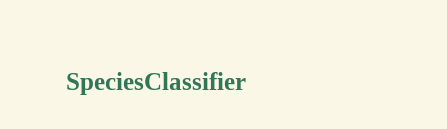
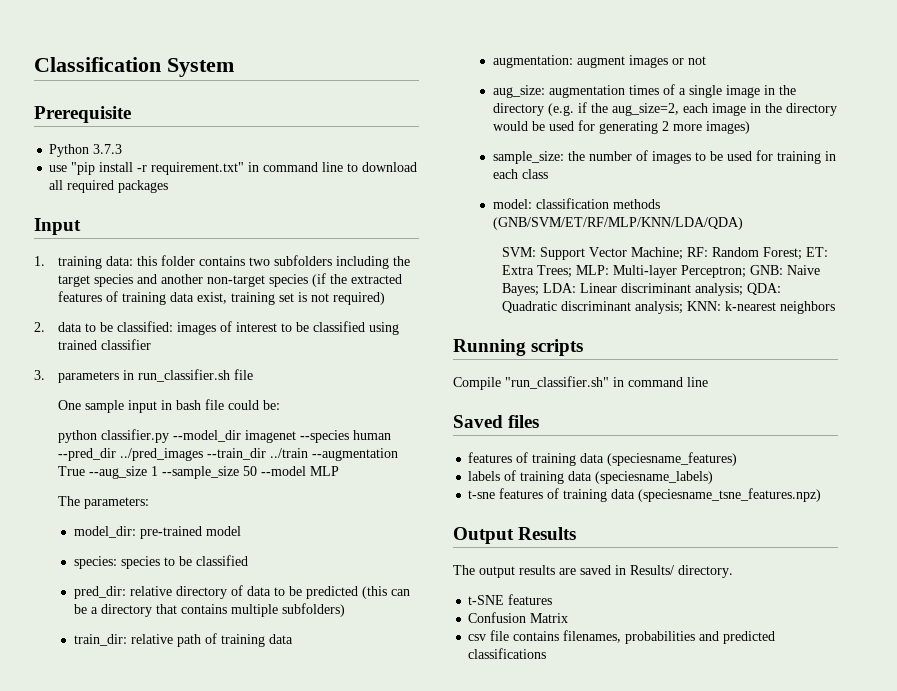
- SpeciesClassifier
+ Classification System
+ Prerequisite
+ Python 3.7.3
+ use "pip install -r requirement.txt" in command line to download all required packages
+ Input
+ 1. training data: this folder contains two subfolders including the target species and another non-target species (if the extracted features of training data exist, training set is not required)
+ 2. data to be classified: images of interest to be classified using trained classifier
+ 3. parameters in run_classifier.sh file
+ One sample input in bash file could be:
+ python classifier.py --model_dir imagenet --species human --pred_dir ../pred_images --train_dir ../train --augmentation True --aug_size 1 --sample_size 50 --model MLP
+ The parameters:
+ model_dir: pre-trained model
+ species: species to be classified
+ pred_dir: relative directory of data to be predicted (this can be a directory that contains multiple subfolders)
+ train_dir: relative path of training data
+ augmentation: augment images or not
+ aug_size: augmentation times of a single image in the directory (e.g. if the aug_size=2, each image in the directory would be used for generating 2 more images)
+ sample_size: the number of images to be used for training in each class
+ model: classification methods (GNB/SVM/ET/RF/MLP/KNN/LDA/QDA)
+ SVM: Support Vector Machine; RF: Random Forest; ET: Extra Trees; MLP: Multi-layer Perceptron; GNB: Naive Bayes; LDA: Linear discriminant analysis; QDA: Quadratic discriminant analysis; KNN: k-nearest neighbors
+ Running scripts
+ Compile "run_classifier.sh" in command line
+ Saved files
+ features of training data (speciesname_features)
+ labels of training data (speciesname_labels)
+ t-sne features of training data (speciesname_tsne_features.npz)
+ Output Results
+ The output results are saved in Results/ directory.
+ t-SNE features
+ Confusion Matrix
+ csv file contains filenames, probabilities and predicted classifications

